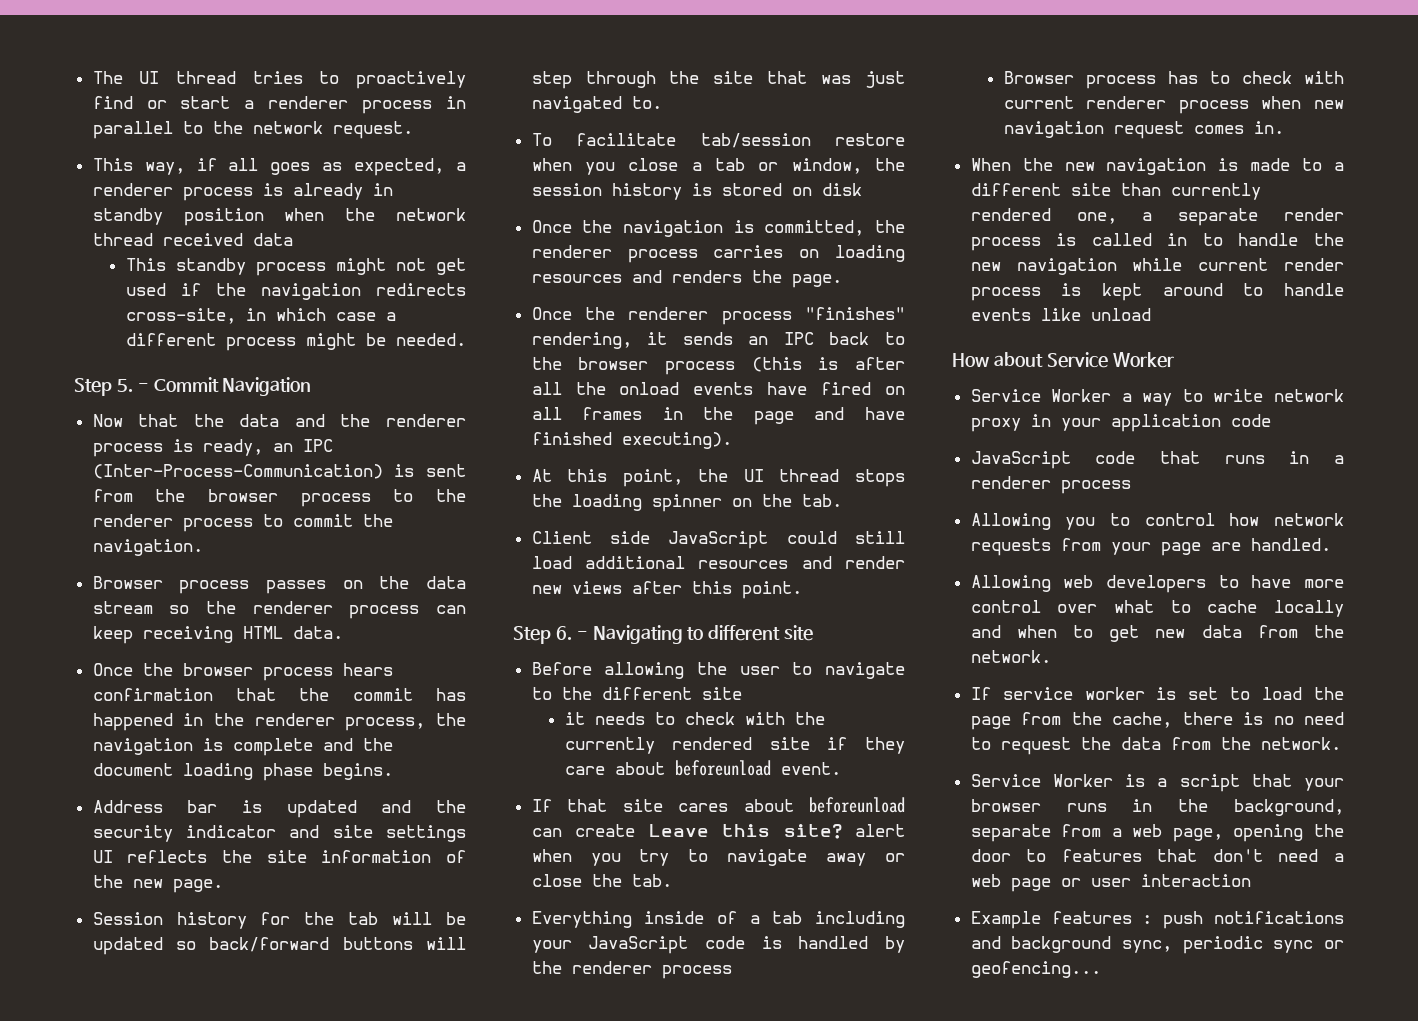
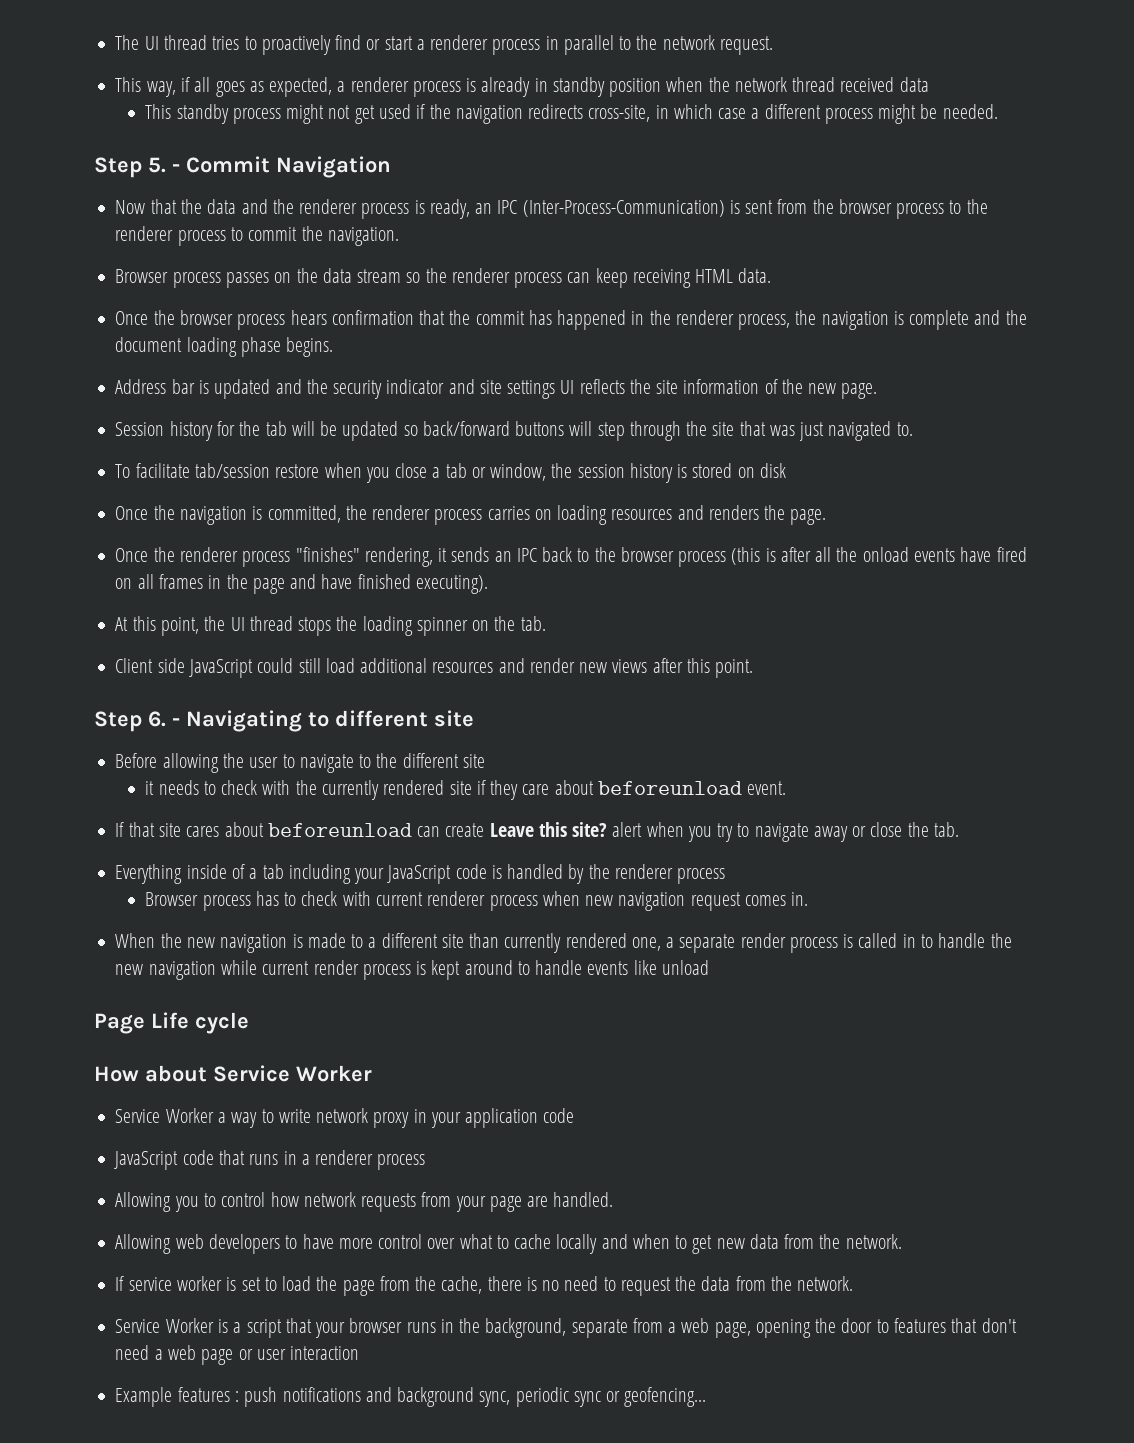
+ Page Life cycle

